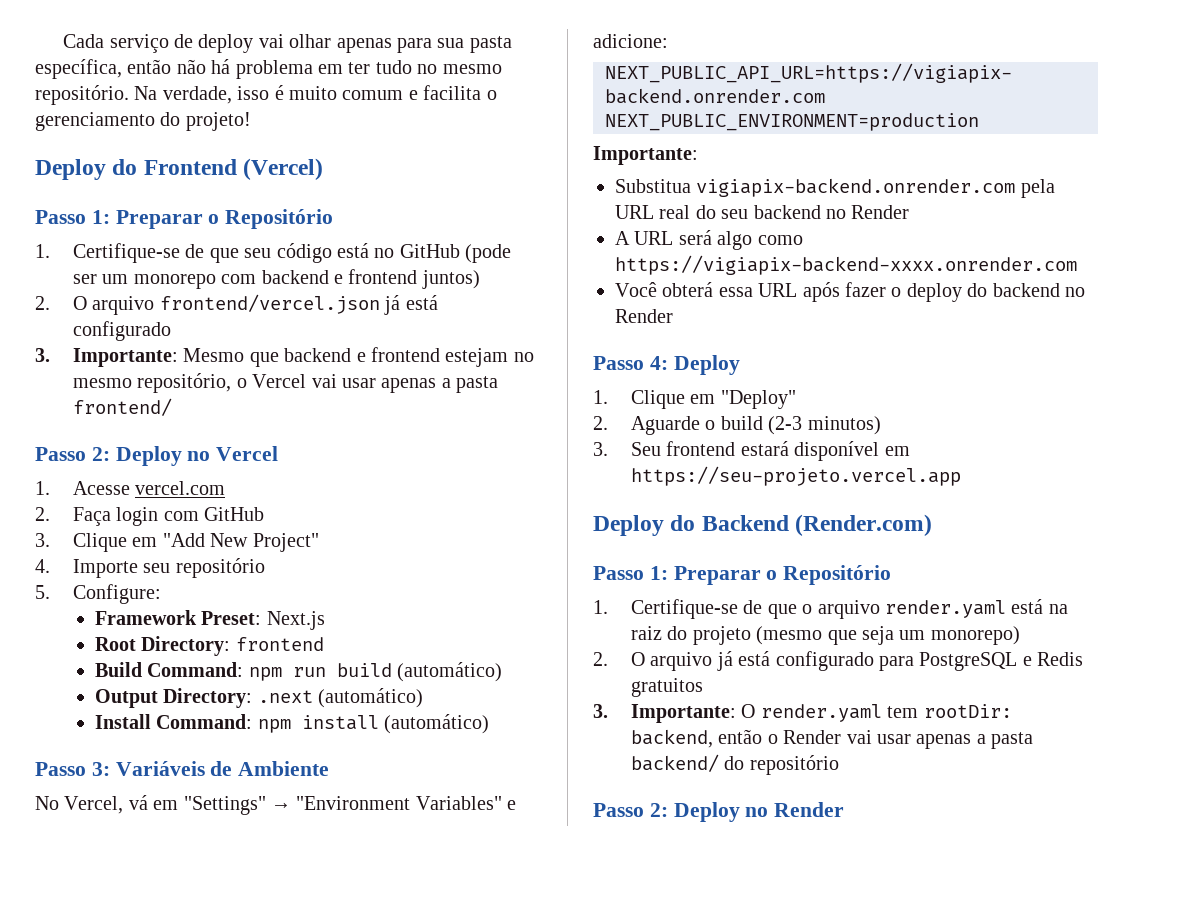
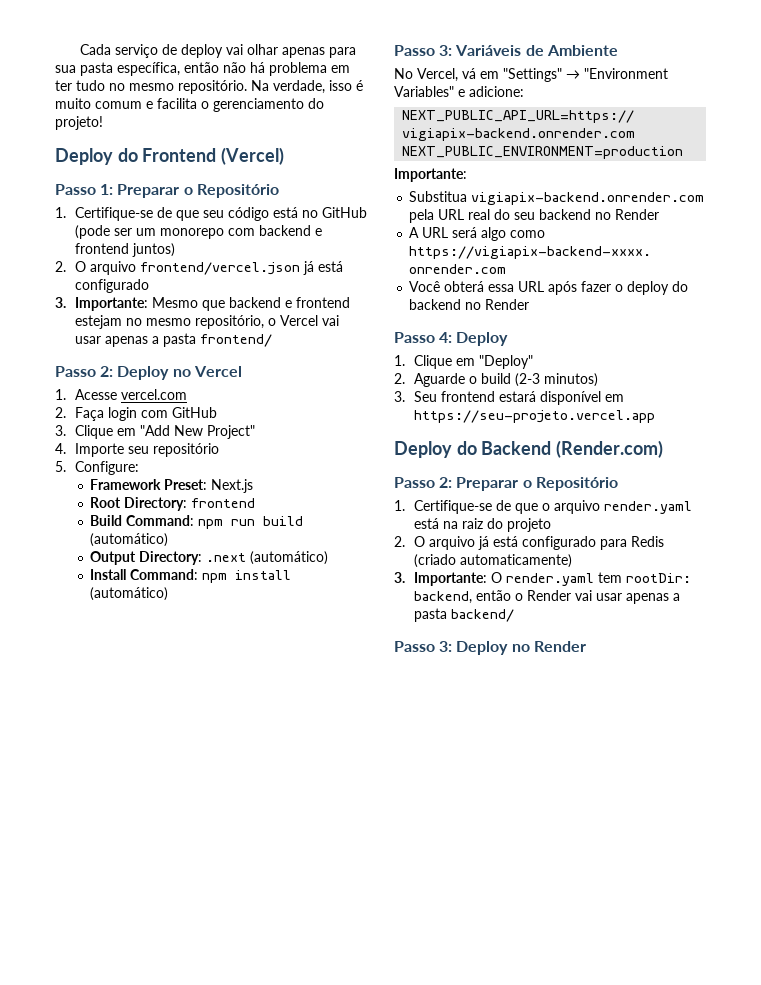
  Deploy do Backend (Render.com)
- Passo 1: Preparar o Repositório
+ Passo 2: Preparar o Repositório
- 1. Certifique-se de que o arquivo render.yaml está na raiz do projeto (mesmo que seja um monorepo)
+ 1. Certifique-se de que o arquivo render.yaml está na raiz do projeto
- 2. O arquivo já está configurado para PostgreSQL e Redis gratuitos
+ 2. O arquivo já está configurado para Redis (criado automaticamente)
- 3. Importante: O render.yaml tem rootDir: backend, então o Render vai usar apenas a pasta backend/ do repositório
- Passo 2: Deploy no Render
+ 3. Importante: O render.yaml tem rootDir: backend, então o Render vai usar apenas a pasta backend/
+ Passo 3: Deploy no Render

